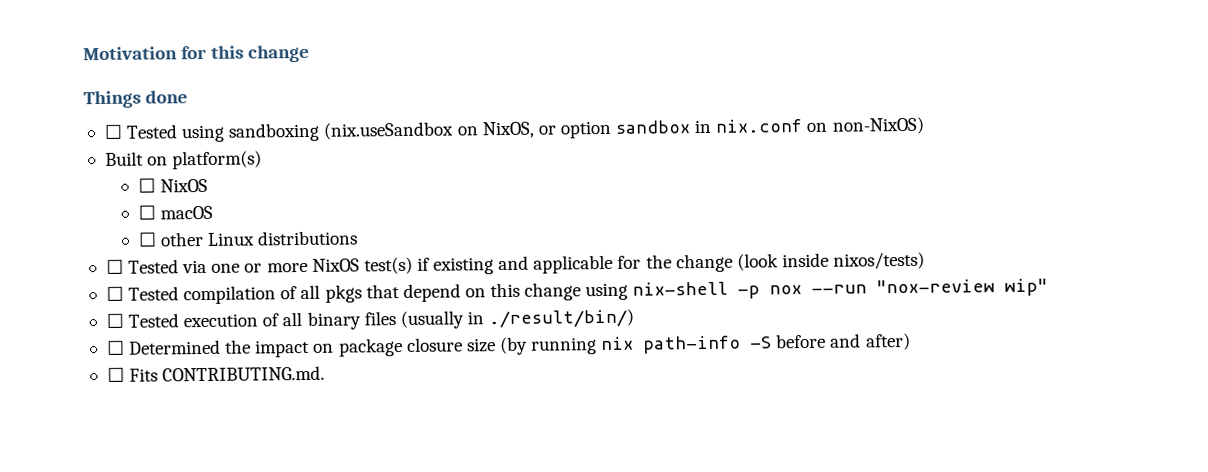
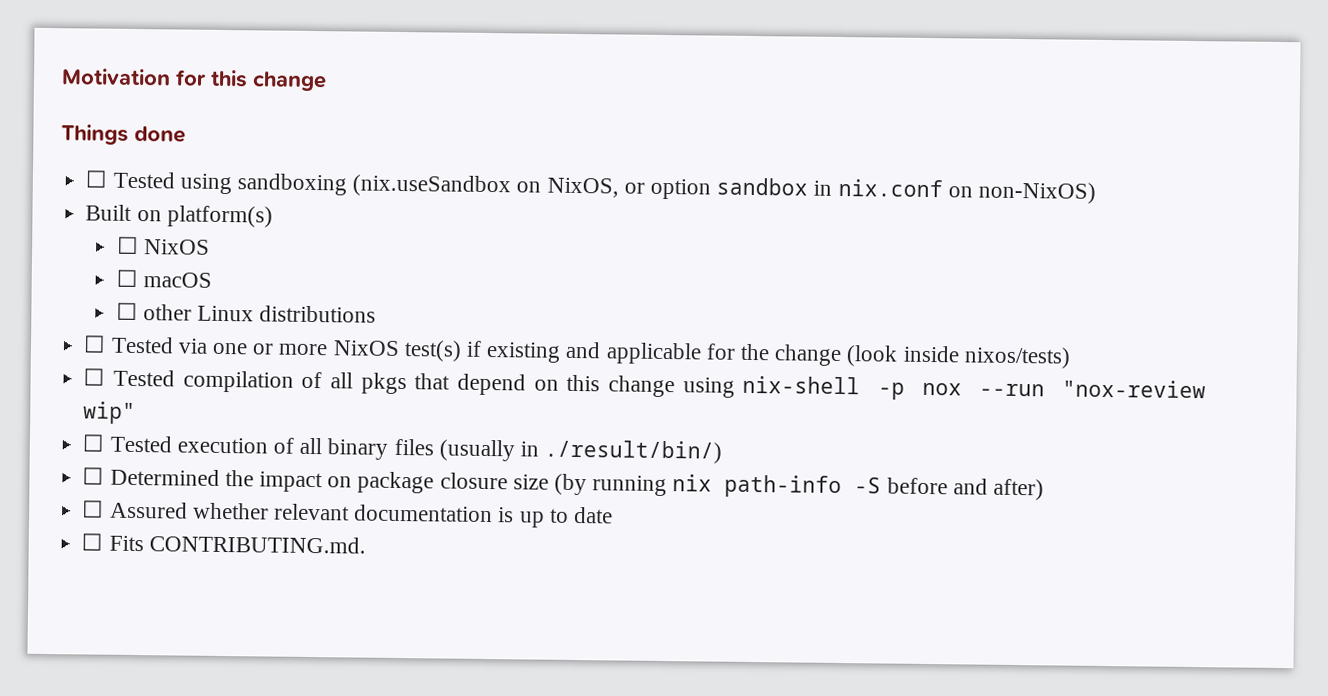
+ ☐ Assured whether relevant documentation is up to date

